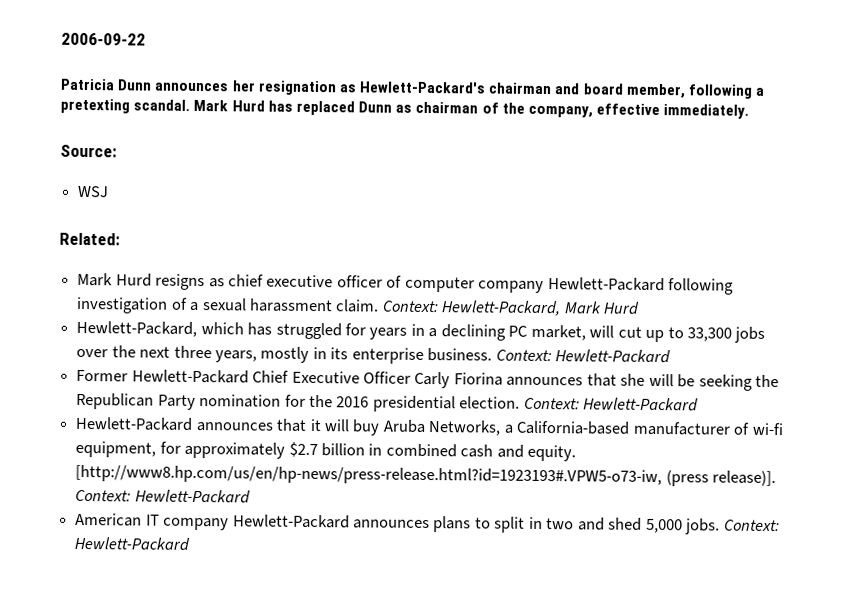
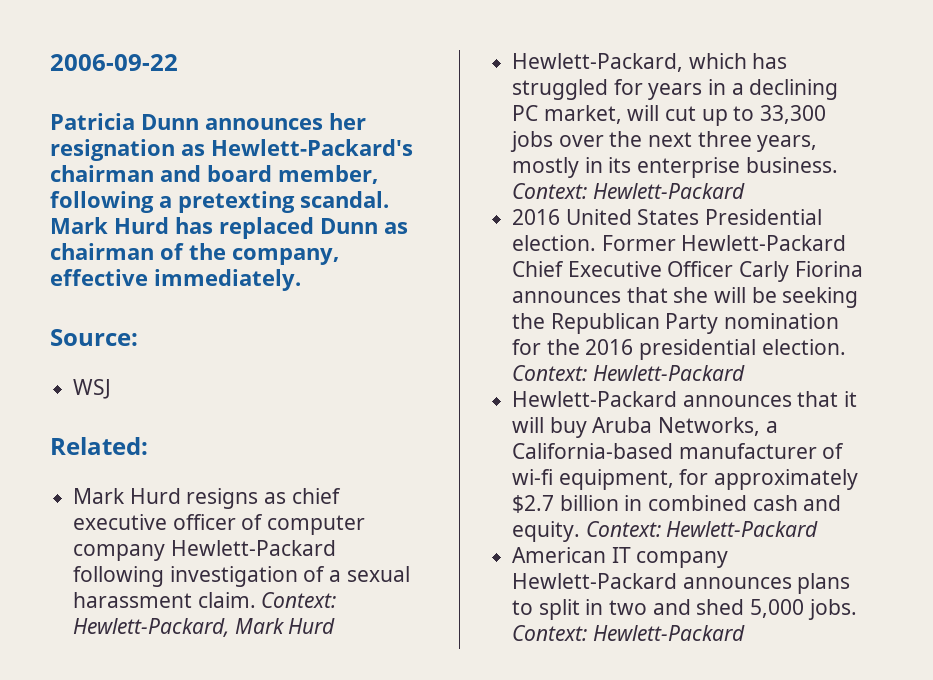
+ 2016 United States Presidential election.
- [http://www8.hp.com/us/en/hp-news/press-release.html?id=1923193#.VPW5-o73-iw, (press release)].

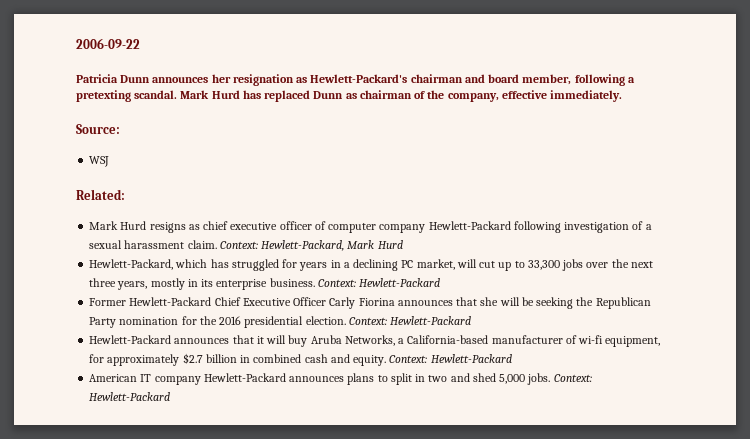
- 2016 United States Presidential election.

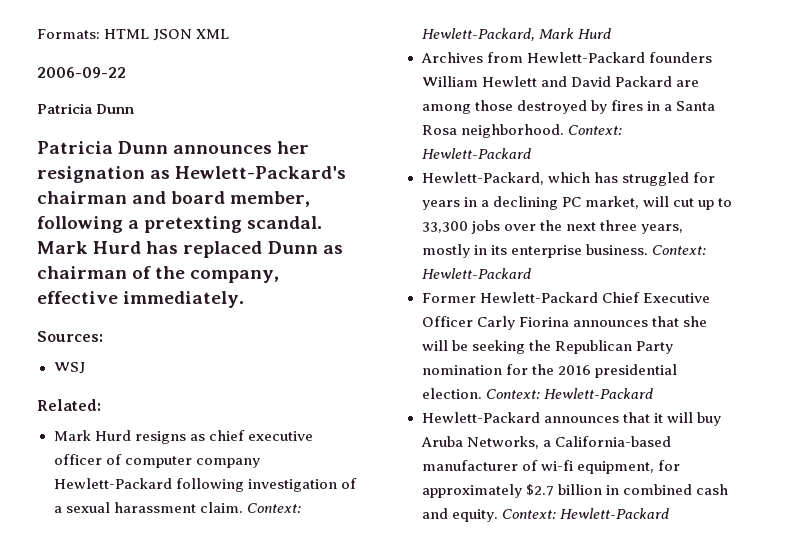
+ Formats: HTML JSON XML
  2006-09-22
+ Patricia Dunn
- Source:
+ Sources:
+ Archives from Hewlett-Packard founders William Hewlett and David Packard are among those destroyed by fires in a Santa Rosa neighborhood. Context: Hewlett-Packard
- American IT company Hewlett-Packard announces plans to split in two and shed 5,000 jobs. Context: Hewlett-Packard

